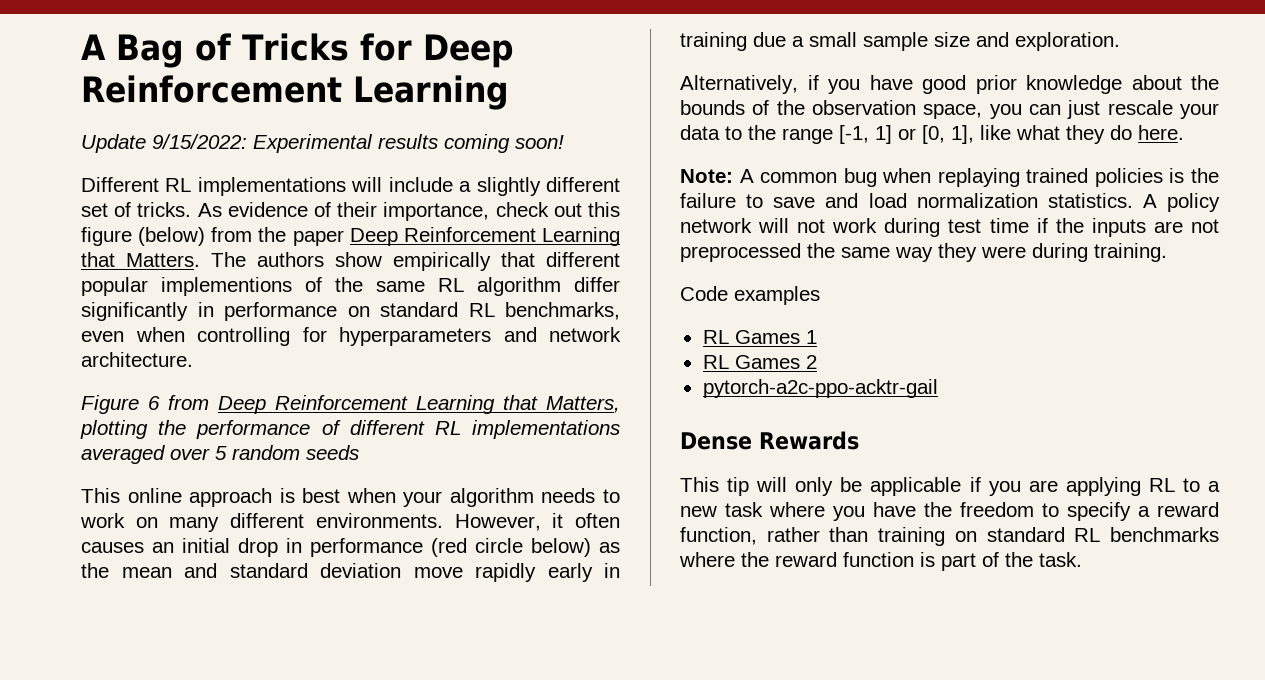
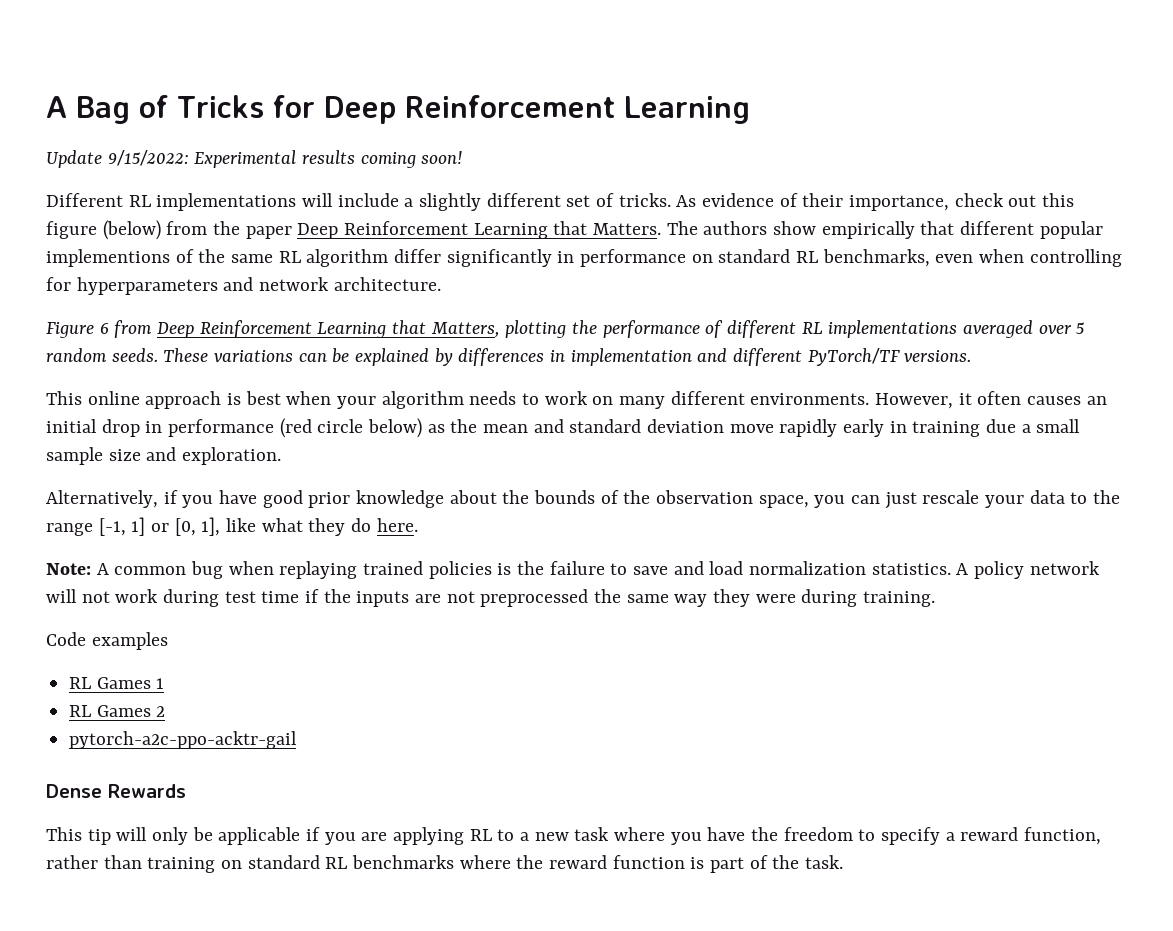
- Figure 6 from Deep Reinforcement Learning that Matters, plotting the performance of different RL implementations averaged over 5 random seeds
+ Figure 6 from Deep Reinforcement Learning that Matters, plotting the performance of different RL implementations averaged over 5 random seeds. These variations can be explained by differences in implementation and different PyTorch/TF versions.

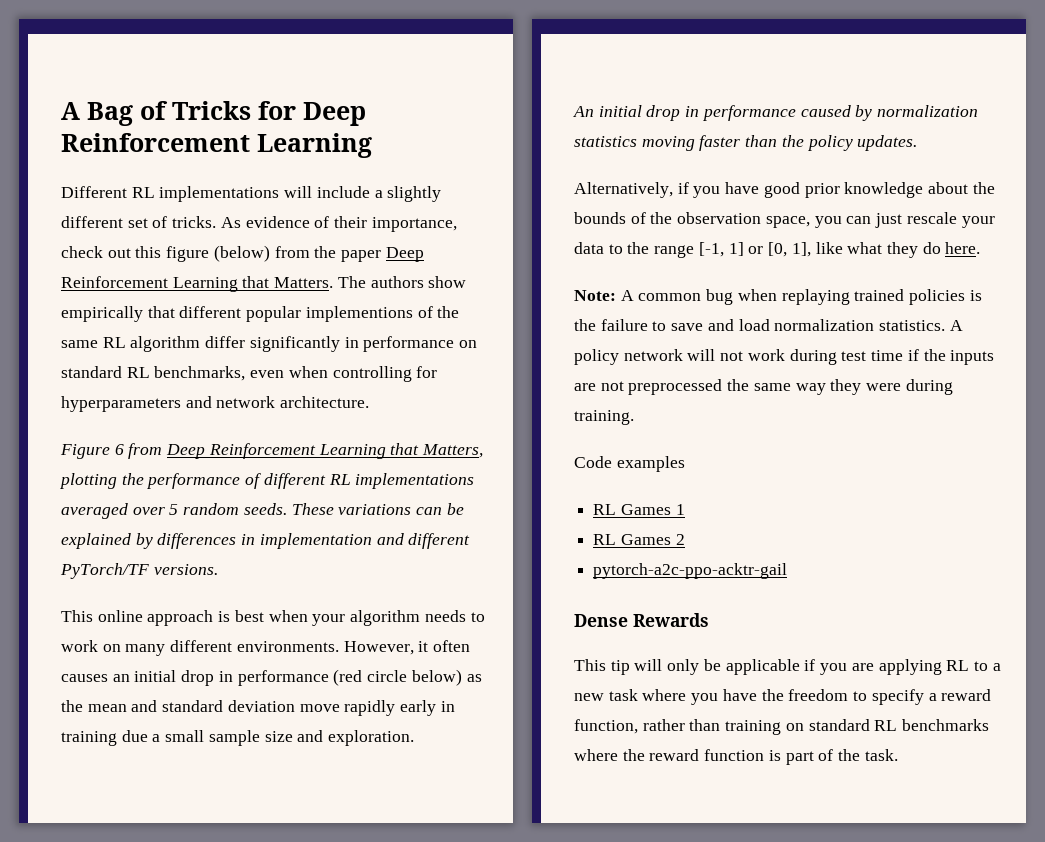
- Update 9/15/2022: Experimental results coming soon!
+ An initial drop in performance caused by normalization statistics moving faster than the policy updates.

